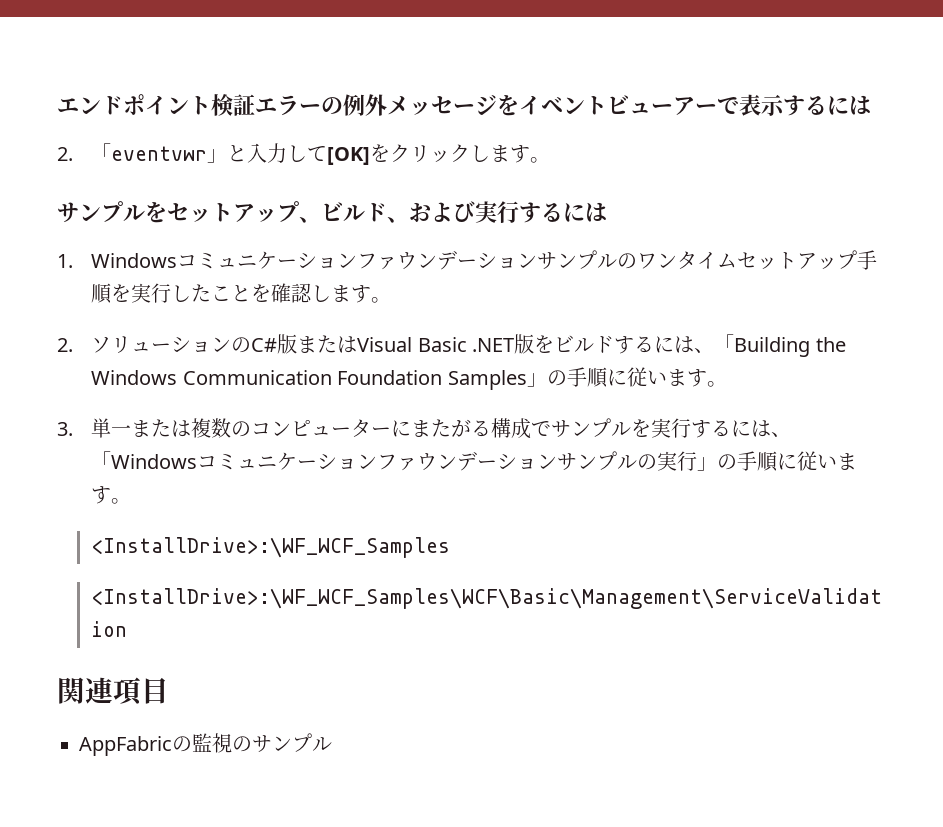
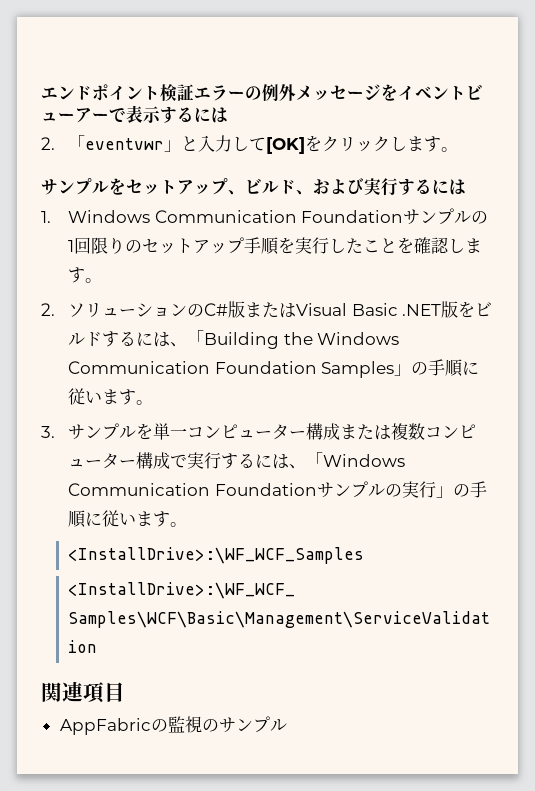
- 1. Windowsコミュニケーションファウンデーションサンプルのワンタイムセットアップ手順を実行したことを確認します。
+ 1. Windows Communication Foundationサンプルの1回限りのセットアップ手順を実行したことを確認します。
- 3.単一または複数のコンピューターにまたがる構成でサンプルを実行するには、「Windowsコミュニケーションファウンデーションサンプルの実行」の手順に従います。
+ 3.サンプルを単一コンピューター構成または複数コンピューター構成で実行するには、「Windows Communication Foundationサンプルの実行」の手順に従います。

